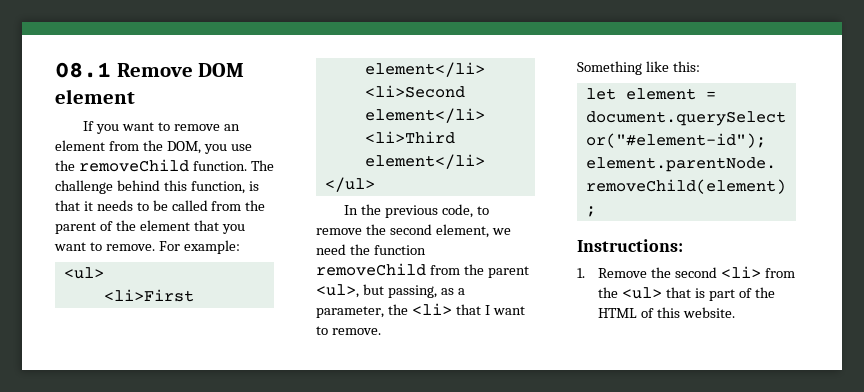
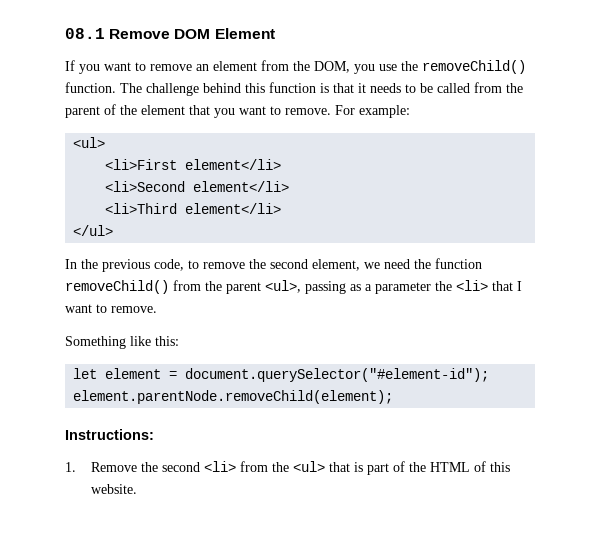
- 08.1 Remove DOM element
+ 08.1 Remove DOM Element
- If you want to remove an element from the DOM, you use the removeChild function.
+ If you want to remove an element from the DOM, you use the removeChild() function.
- The challenge behind this function, is that it needs to be called from the parent of the element that you want to remove.
+ The challenge behind this function is that it needs to be called from the parent of the element that you want to remove.
- In the previous code, to remove the second element, we need the function removeChild from the parent <ul>, but passing, as a parameter, the <li> that I want to remove.
+ In the previous code, to remove the second element, we need the function removeChild() from the parent <ul>, passing as a parameter the <li> that I want to remove.

